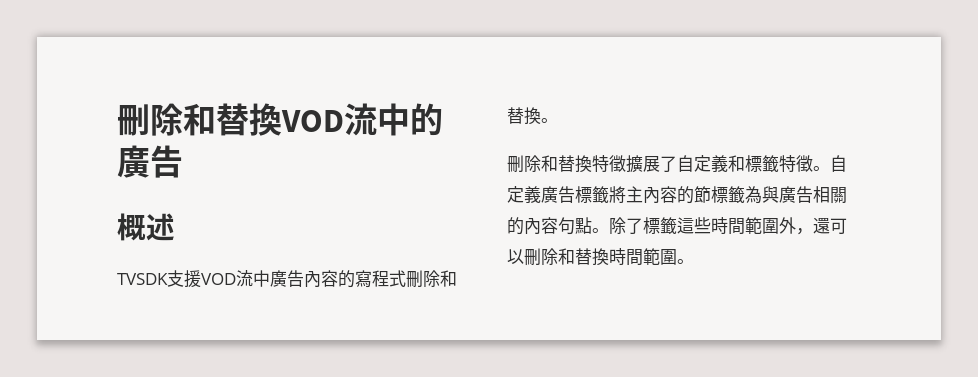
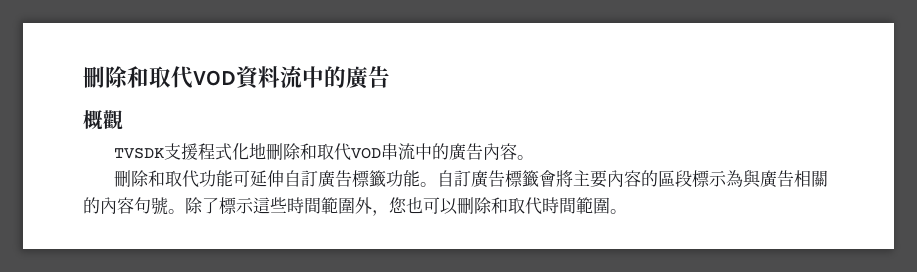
- 刪除和替換VOD流中的廣告
+ 刪除和取代VOD資料流中的廣告
- 概述
+ 概觀
- TVSDK支援VOD流中廣告內容的寫程式刪除和替換。
- 刪除和替換特徵擴展了自定義和標籤特徵。自定義廣告標籤將主內容的節標籤為與廣告相關的內容句點。
+ TVSDK支援程式化地刪除和取代VOD串流中的廣告內容。
+ 刪除和取代功能可延伸自訂廣告標籤功能。自訂廣告標籤會將主要內容的區段標示為與廣告相關的內容句號。
- 除了標籤這些時間範圍外，還可以刪除和替換時間範圍。
+ 除了標示這些時間範圍外，您也可以刪除和取代時間範圍。

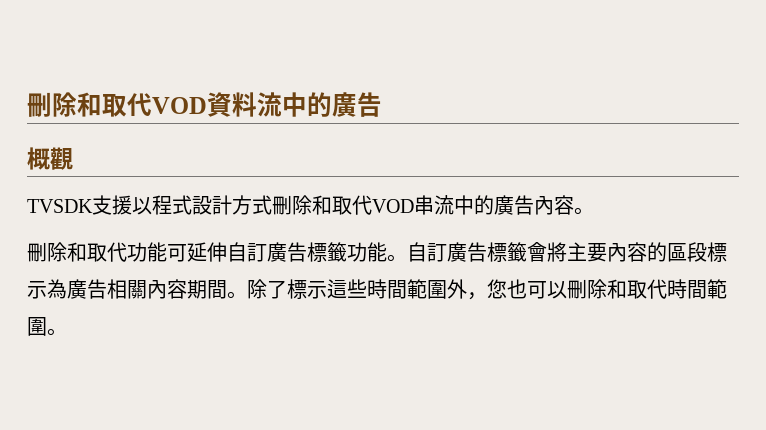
- TVSDK支援程式化地刪除和取代VOD串流中的廣告內容。
+ TVSDK支援以程式設計方式刪除和取代VOD串流中的廣告內容。
- 自訂廣告標籤會將主要內容的區段標示為與廣告相關的內容句號。
+ 自訂廣告標籤會將主要內容的區段標示為廣告相關內容期間。

